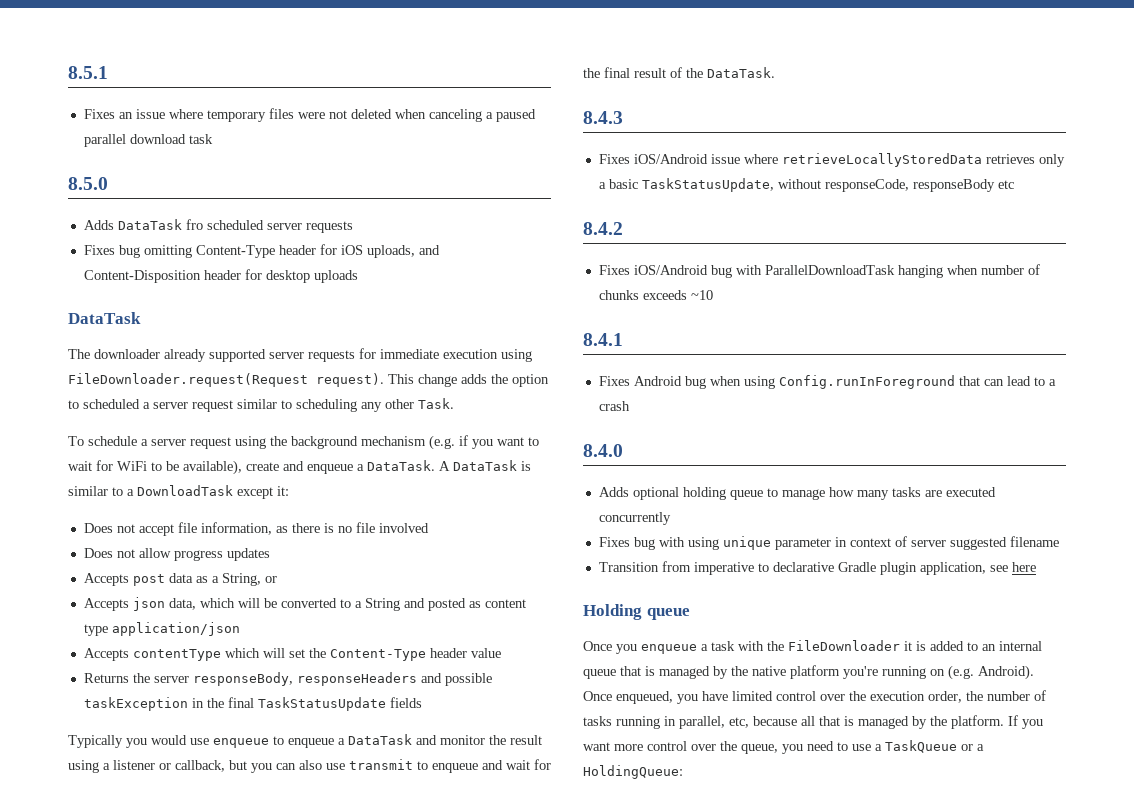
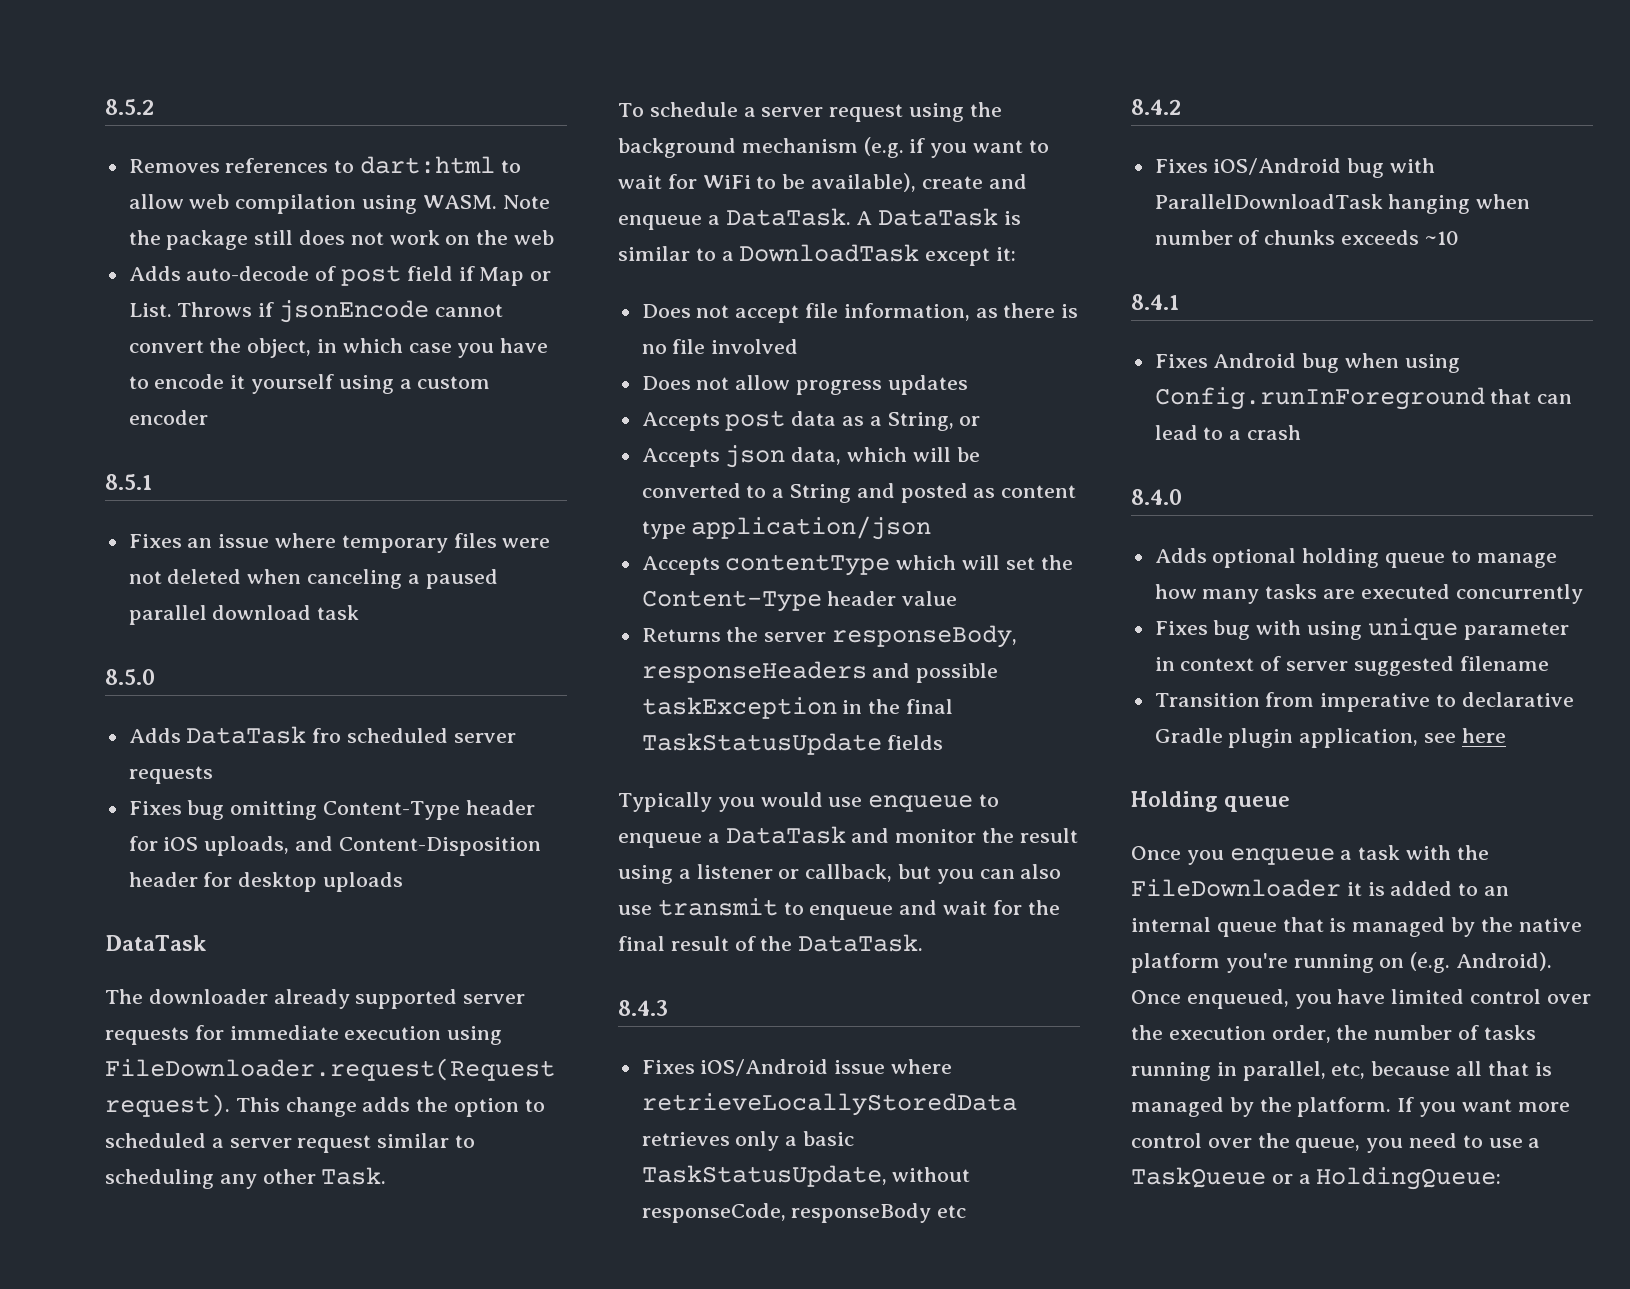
+ 8.5.2
+ Removes references to dart:html to allow web compilation using WASM. Note the package still does not work on the web
+ Adds auto-decode of post field if Map or List. Throws if jsonEncode cannot convert the object, in which case you have to encode it yourself using a custom encoder

